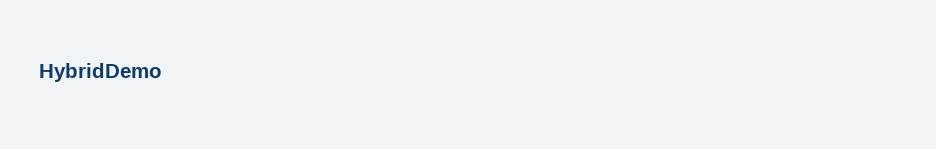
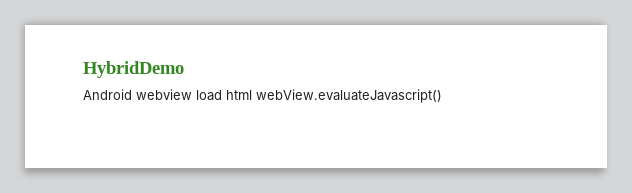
+ Android webview load html webView.evaluateJavascript()

